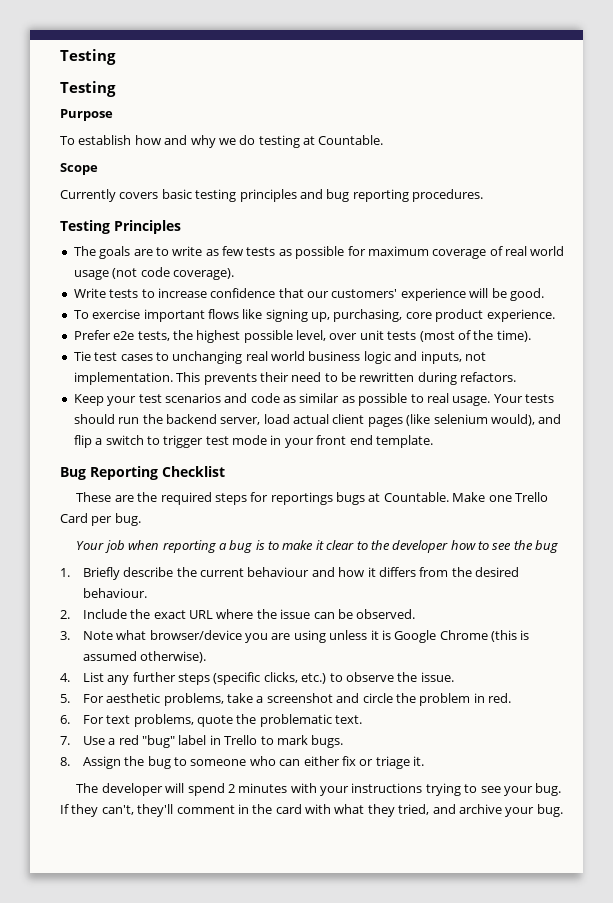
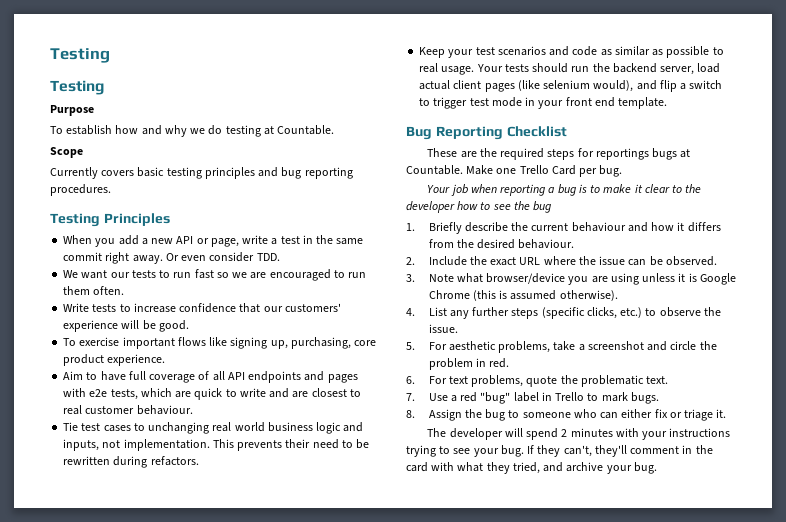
- The goals are to write as few tests as possible for maximum coverage of real world usage (not code coverage).
+ When you add a new API or page, write a test in the same commit right away. Or even consider TDD.
+ We want our tests to run fast so we are encouraged to run them often.
- Prefer e2e tests, the highest possible level, over unit tests (most of the time).
+ Aim to have full coverage of all API endpoints and pages with e2e tests, which are quick to write and are closest to real customer behaviour.

